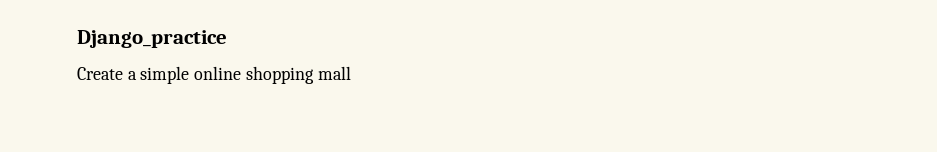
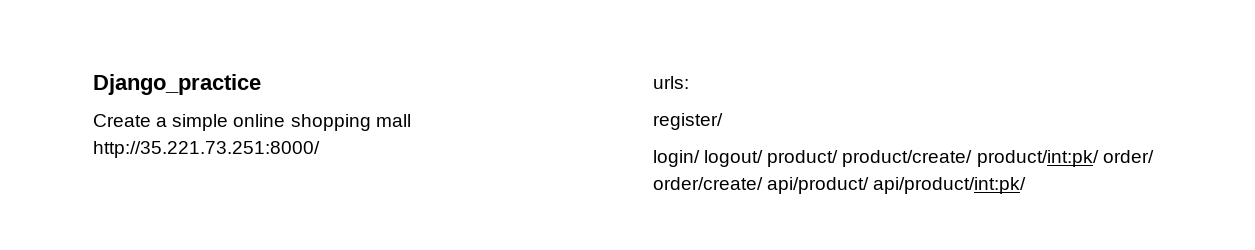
- Create a simple online shopping mall
+ Create a simple online shopping mall http://35.221.73.251:8000/
+ urls:
+ register/
+ login/ logout/ product/ product/create/ product/int:pk/ order/ order/create/ api/product/ api/product/int:pk/

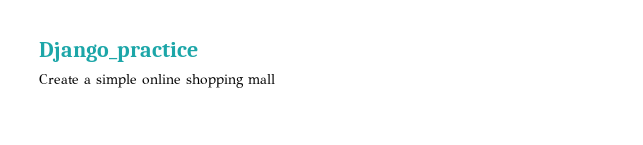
- Create a simple online shopping mall http://35.221.73.251:8000/
- urls:
- register/
- login/ logout/ product/ product/create/ product/int:pk/ order/ order/create/ api/product/ api/product/int:pk/
+ Create a simple online shopping mall

